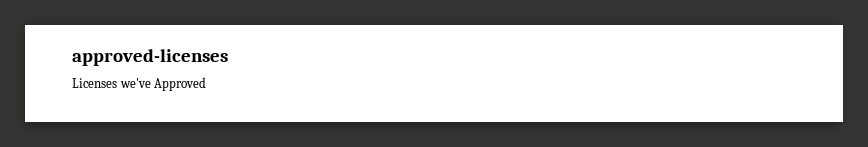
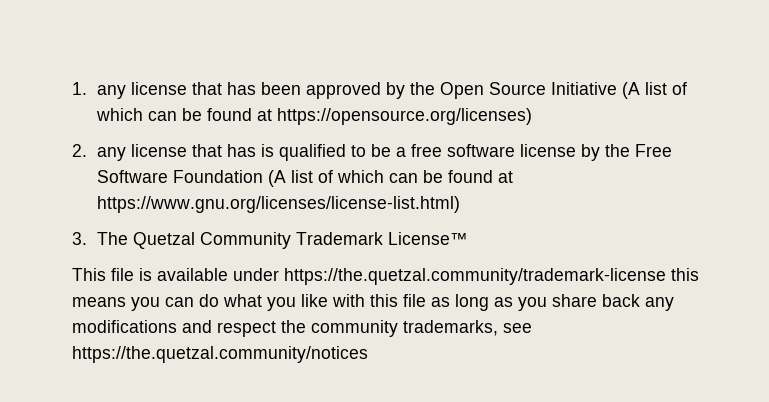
- approved-licenses
- Licenses we've Approved
+ 1. any license that has been approved by the Open Source Initiative (A list of which can be found at https://opensource.org/licenses)
+ 2. any license that has is qualified to be a free software license by the Free Software Foundation (A list of which can be found at https://www.gnu.org/licenses/license-list.html)
+ 3. The Quetzal Community Trademark License™
+ This file is available under https://the.quetzal.community/trademark-license this means you can do what you like with this file as long as you share back any modifications and respect the community trademarks, see https://the.quetzal.community/notices

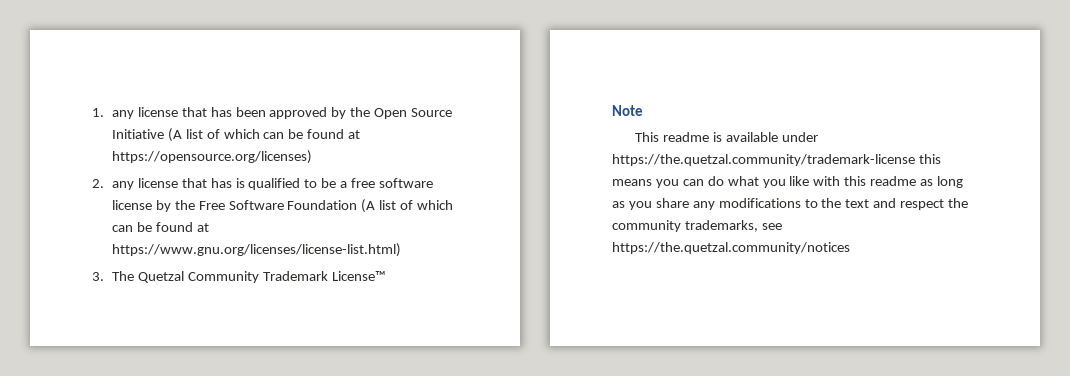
+ Note
- This file is available under https://the.quetzal.community/trademark-license this means you can do what you like with this file as long as you share back any modifications and respect the community trademarks, see https://the.quetzal.community/notices
+ This readme is available under https://the.quetzal.community/trademark-license this means you can do what you like with this readme as long as you share any modifications to the text and respect the community trademarks, see https://the.quetzal.community/notices

